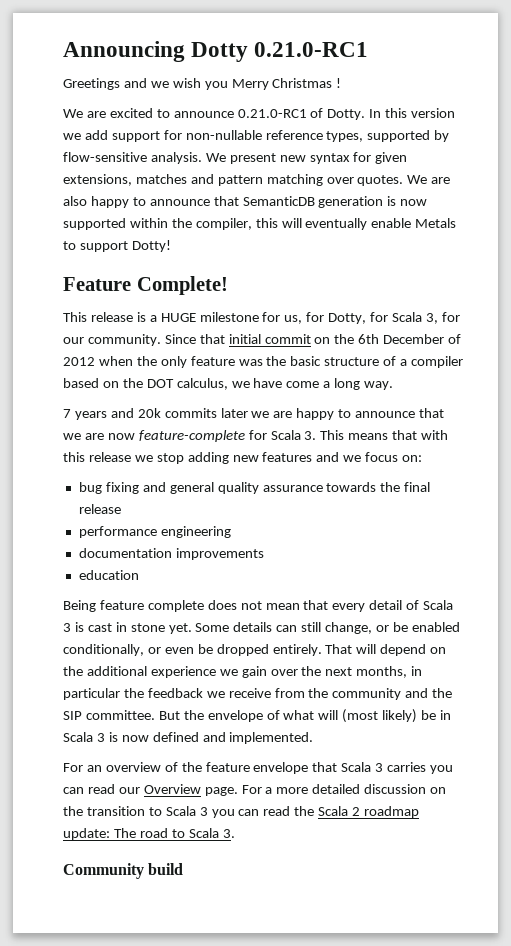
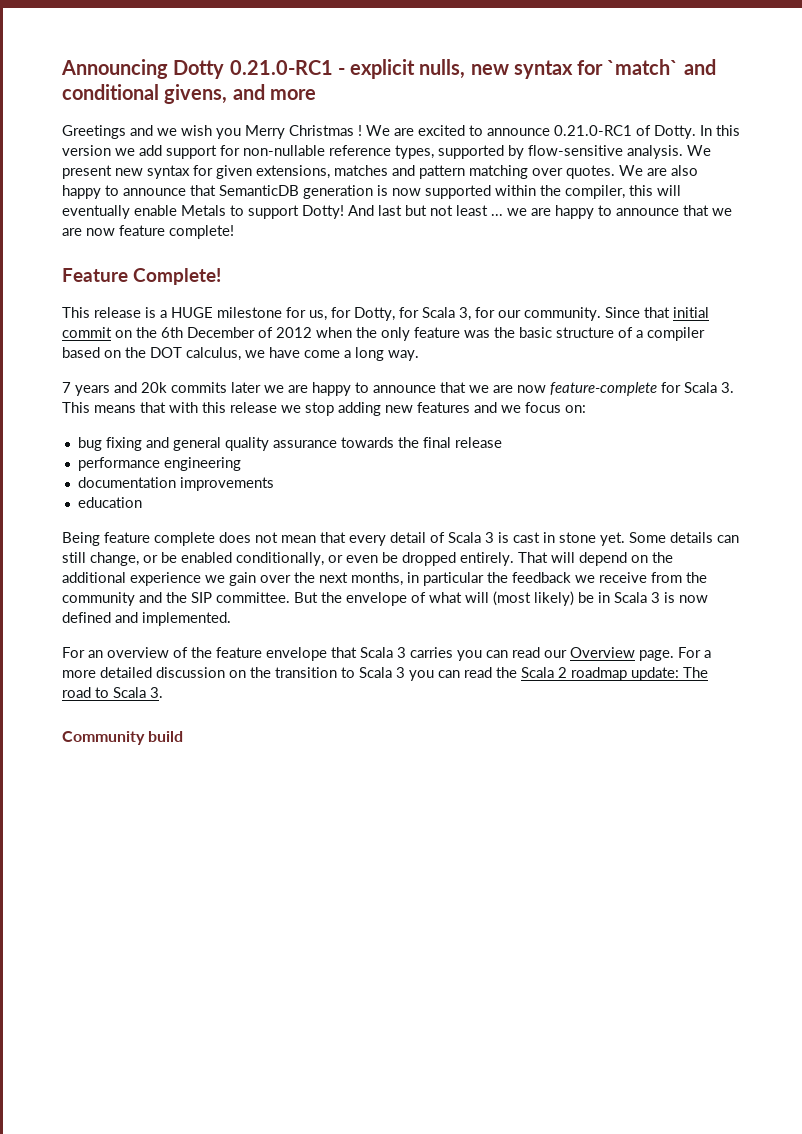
- Announcing Dotty 0.21.0-RC1
+ Announcing Dotty 0.21.0-RC1 - explicit nulls, new syntax for `match` and conditional givens, and more
- Greetings and we wish you Merry Christmas !
- We are excited to announce 0.21.0-RC1 of Dotty.
+ Greetings and we wish you Merry Christmas ! We are excited to announce 0.21.0-RC1 of Dotty.
+ And last but not least ... we are happy to announce that we are now feature complete!

